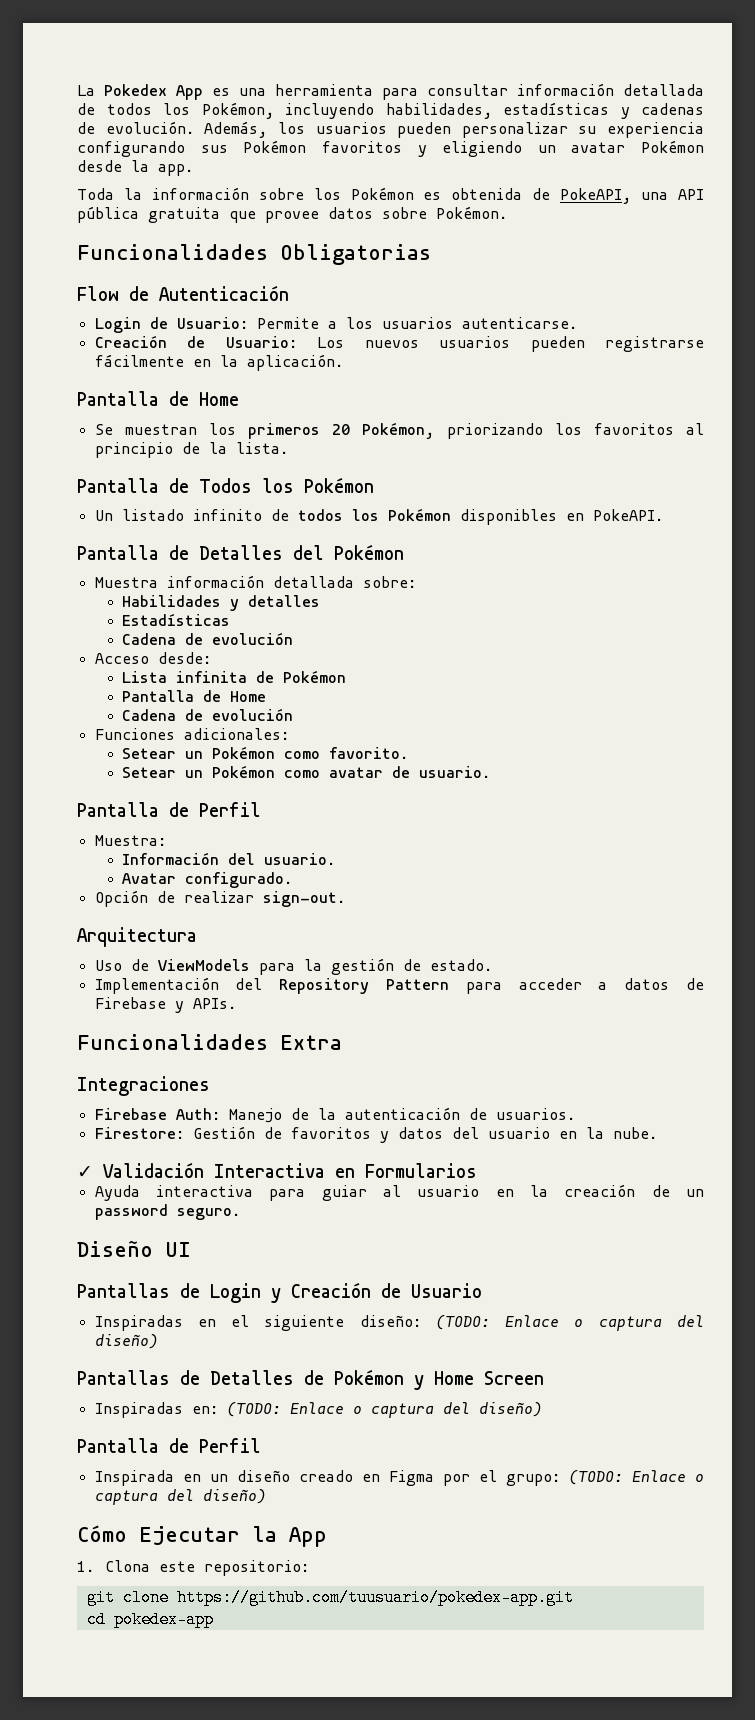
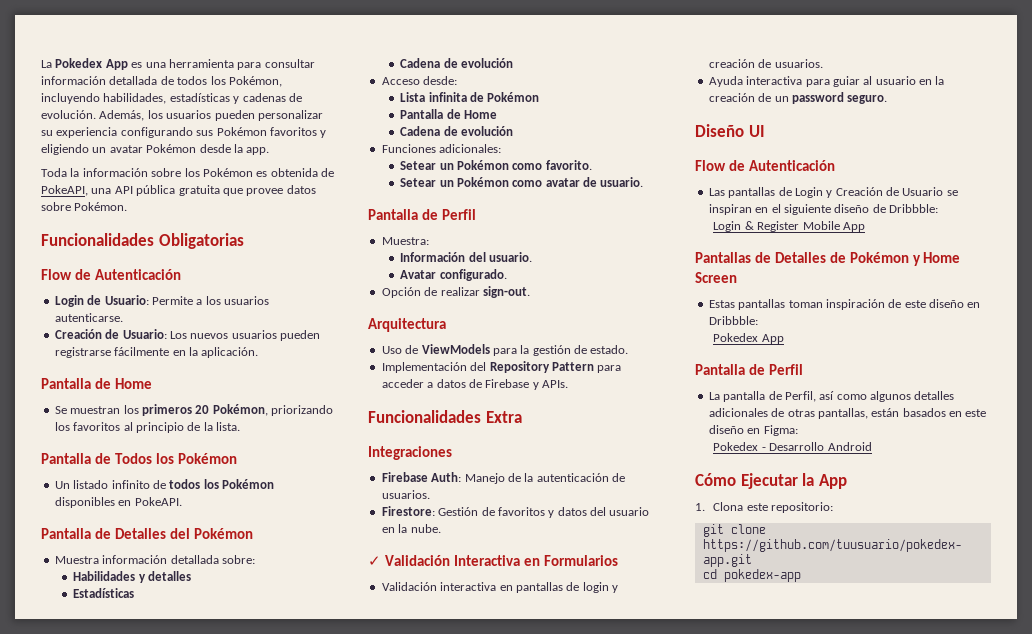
+ Validación interactiva en pantallas de login y creación de usuarios.
  Diseño UI
- Pantallas de Login y Creación de Usuario
- Inspiradas en el siguiente diseño: (TODO: Enlace o captura del diseño)
+ Flow de Autenticación
+ Las pantallas de Login y Creación de Usuario se inspiran en el siguiente diseño de Dribbble:
+ Login & Register Mobile App
- Inspiradas en: (TODO: Enlace o captura del diseño)
+ Estas pantallas toman inspiración de este diseño en Dribbble:
+ Pokedex App
  Pantalla de Perfil
- Inspirada en un diseño creado en Figma por el grupo: (TODO: Enlace o captura del diseño)
+ La pantalla de Perfil, así como algunos detalles adicionales de otras pantallas, están basados en este diseño en Figma:
+ Pokedex - Desarrollo Android

